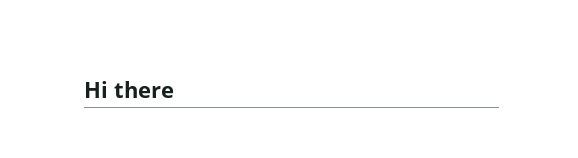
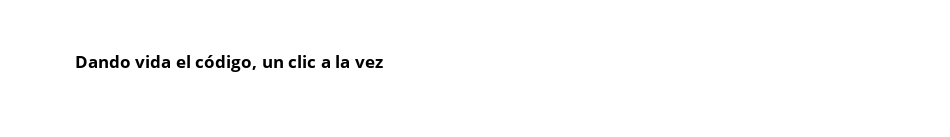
- Hi there
+ Dando vida el código, un clic a la vez

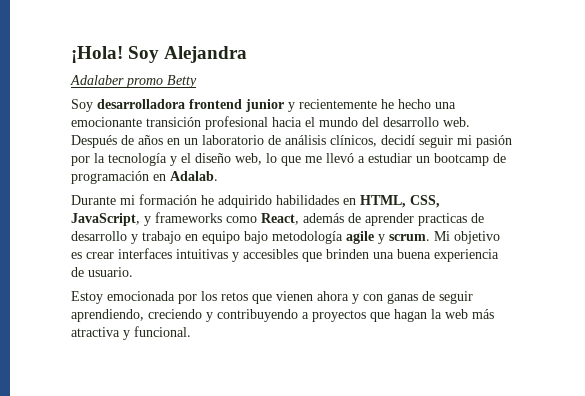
- Dando vida el código, un clic a la vez
+ ¡Hola! Soy Alejandra
+ Adalaber promo Betty
+ Soy desarrolladora frontend junior y recientemente he hecho una emocionante transición profesional hacia el mundo del desarrollo web. Después de años en un laboratorio de análisis clínicos, decidí seguir mi pasión por la tecnología y el diseño web, lo que me llevó a estudiar un bootcamp de programación en Adalab.
+ Durante mi formación he adquirido habilidades en HTML, CSS, JavaScript, y frameworks como React, además de aprender practicas de desarrollo y trabajo en equipo bajo metodología agile y scrum. Mi objetivo es crear interfaces intuitivas y accesibles que brinden una buena experiencia de usuario.
+ Estoy emocionada por los retos que vienen ahora y con ganas de seguir aprendiendo, creciendo y contribuyendo a proyectos que hagan la web más atractiva y funcional.

